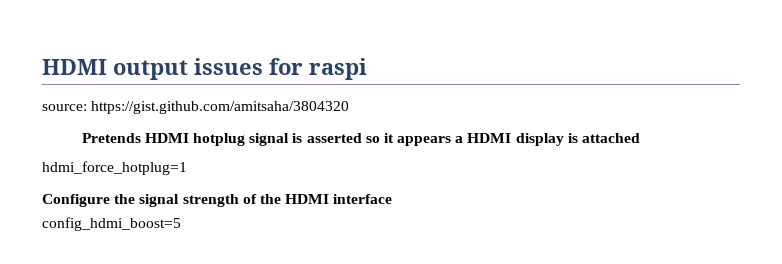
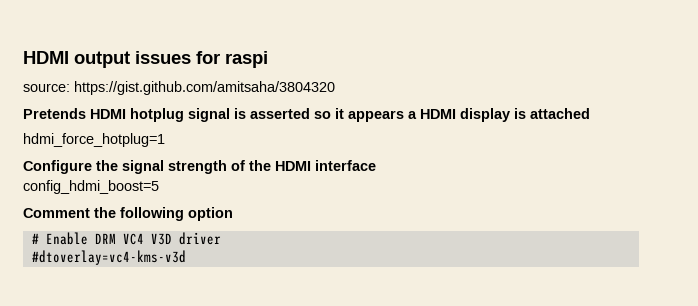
+ Comment the following option
+ # Enable DRM VC4 V3D driver
+ #dtoverlay=vc4-kms-v3d

